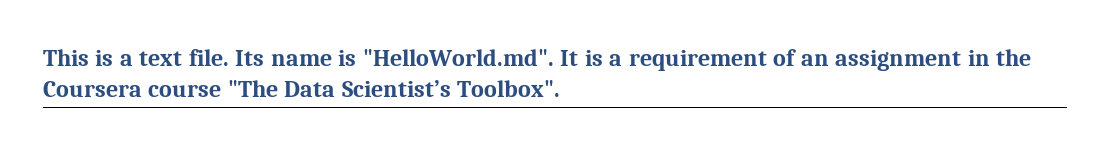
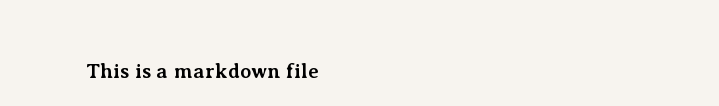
- This is a text file. Its name is "HelloWorld.md". It is a requirement of an assignment in the Coursera course "The Data Scientist’s Toolbox".
+ This is a markdown file

